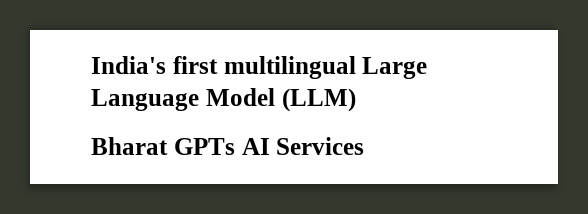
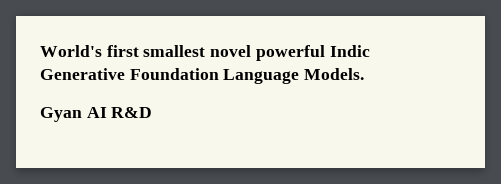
- India's first multilingual Large Language Model (LLM)
- Bharat GPTs AI Services
+ World's first smallest novel powerful Indic Generative Foundation Language Models.
+ Gyan AI R&D

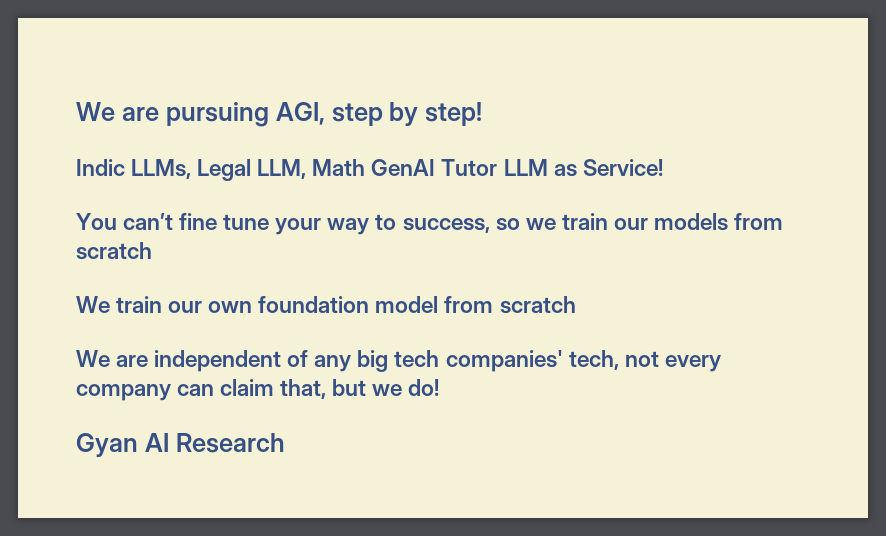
- World's first smallest novel powerful Indic Generative Foundation Language Models.
+ We are pursuing AGI, step by step!
+ Indic LLMs, Legal LLM, Math GenAI Tutor LLM as Service!
+ You can’t fine tune your way to success, so we train our models from scratch
+ We train our own foundation model from scratch
+ We are independent of any big tech companies' tech, not every company can claim that, but we do!
- Gyan AI R&D
+ Gyan AI Research

